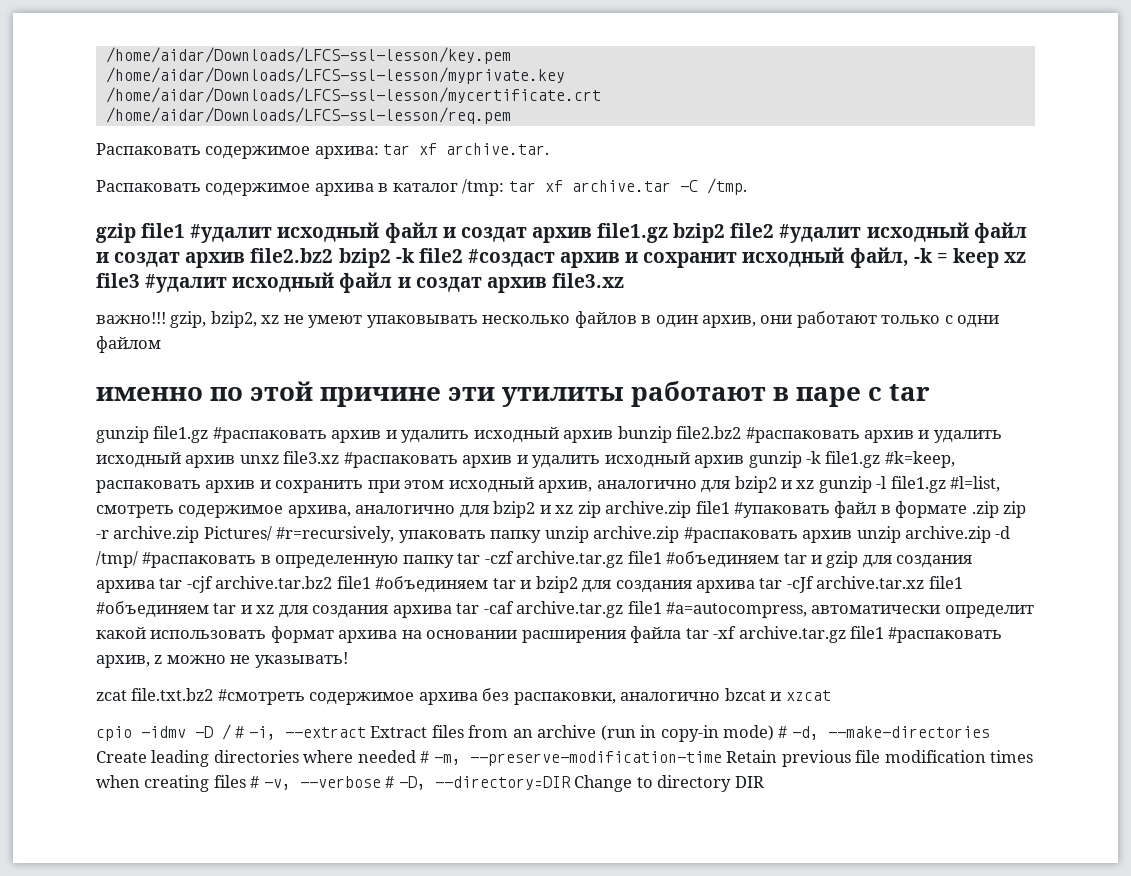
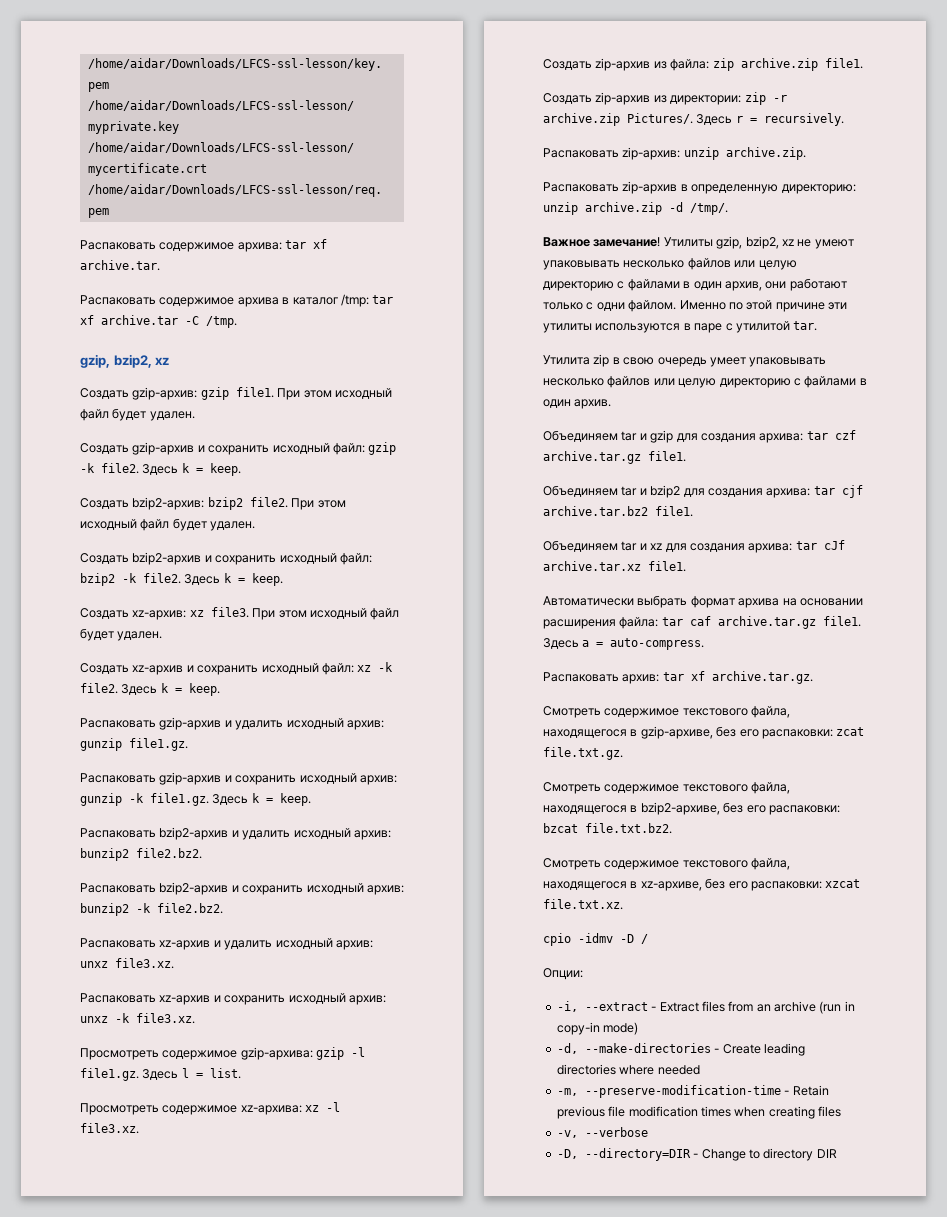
  Распаковать содержимое архива в каталог /tmp: tar xf archive.tar -C /tmp.
- gzip file1 #удалит исходный файл и создат архив file1.gz bzip2 file2 #удалит исходный файл и создат архив file2.bz2 bzip2 -k file2 #создаст архив и сохранит исходный файл, -k = keep xz file3 #удалит исходный файл и создат архив file3.xz
- важно!!! gzip, bzip2, xz не умеют упаковывать несколько файлов в один архив, они работают только с одни файлом
- именно по этой причине эти утилиты работают в паре с tar
- gunzip file1.gz #распаковать архив и удалить исходный архив bunzip file2.bz2 #распаковать архив и удалить исходный архив unxz file3.xz #распаковать архив и удалить исходный архив gunzip -k file1.gz #k=keep, распаковать архив и сохранить при этом исходный архив, аналогично для bzip2 и xz gunzip -l file1.gz #l=list, смотреть содержимое архива, аналогично для bzip2 и xz zip archive.zip file1 #упаковать файл в формате .zip zip -r archive.zip Pictures/ #r=recursively, упаковать папку unzip archive.zip #распаковать архив unzip archive.zip -d /tmp/ #распаковать в определенную папку tar -czf archive.tar.gz file1 #объединяем tar и gzip для создания архива tar -cjf archive.tar.bz2 file1 #объединяем tar и bzip2 для создания архива tar -cJf archive.tar.xz file1 #объединяем tar и xz для создания архива tar -caf archive.tar.gz file1 #a=autocompress, автоматически определит какой использовать формат архива на основании расширения файла tar -xf archive.tar.gz file1 #распаковать архив, z можно не указывать!
- zcat file.txt.bz2 #смотреть содержимое архива без распаковки, аналогично bzcat и xzcat
+ gzip, bzip2, xz
+ Создать gzip-архив: gzip file1. При этом исходный файл будет удален.
+ Создать gzip-архив и сохранить исходный файл: gzip -k file2. Здесь k = keep.
+ Создать bzip2-архив: bzip2 file2. При этом исходный файл будет удален.
+ Создать bzip2-архив и сохранить исходный файл: bzip2 -k file2. Здесь k = keep.
+ Создать xz-архив: xz file3. При этом исходный файл будет удален.
+ Создать xz-архив и сохранить исходный файл: xz -k file2. Здесь k = keep.
+ Распаковать gzip-архив и удалить исходный архив: gunzip file1.gz.
+ Распаковать gzip-архив и сохранить исходный архив: gunzip -k file1.gz. Здесь k = keep.
+ Распаковать bzip2-архив и удалить исходный архив: bunzip2 file2.bz2.
+ Распаковать bzip2-архив и сохранить исходный архив: bunzip2 -k file2.bz2.
+ Распаковать xz-архив и удалить исходный архив: unxz file3.xz.
+ Распаковать xz-архив и сохранить исходный архив: unxz -k file3.xz.
+ Просмотреть содержимое gzip-архива: gzip -l file1.gz. Здесь l = list.
+ Просмотреть содержимое xz-архива: xz -l file3.xz.
+ Создать zip-архив из файла: zip archive.zip file1.
+ Создать zip-архив из директории: zip -r archive.zip Pictures/. Здесь r = recursively.
+ Распаковать zip-архив: unzip archive.zip.
+ Распаковать zip-архив в определенную директорию: unzip archive.zip -d /tmp/.
+ Важное замечание! Утилиты gzip, bzip2, xz не умеют упаковывать несколько файлов или целую директорию с файлами в один архив, они работают только с одни файлом. Именно по этой причине эти утилиты используются в паре с утилитой tar.
+ Утилита zip в свою очередь умеет упаковывать несколько файлов или целую директорию с файлами в один архив.
+ Объединяем tar и gzip для создания архива: tar czf archive.tar.gz file1.
+ Объединяем tar и bzip2 для создания архива: tar cjf archive.tar.bz2 file1.
+ Объединяем tar и xz для создания архива: tar cJf archive.tar.xz file1.
+ Автоматически выбрать формат архива на основании расширения файла: tar caf archive.tar.gz file1. Здесь a = auto-compress.
+ Распаковать архив: tar xf archive.tar.gz.
+ Смотреть содержимое текстового файла, находящегося в gzip-архиве, без его распаковки: zcat file.txt.gz.
+ Смотреть содержимое текстового файла, находящегося в bzip2-архиве, без его распаковки: bzcat file.txt.bz2.
+ Смотреть содержимое текстового файла, находящегося в xz-архиве, без его распаковки: xzcat file.txt.xz.
- cpio -idmv -D / # -i, --extract Extract files from an archive (run in copy-in mode) # -d, --make-directories Create leading directories where needed # -m, --preserve-modification-time Retain previous file modification times when creating files # -v, --verbose # -D, --directory=DIR Change to directory DIR
+ cpio -idmv -D /
+ Опции:
+ -i, --extract - Extract files from an archive (run in copy-in mode)
+ -d, --make-directories - Create leading directories where needed
+ -m, --preserve-modification-time - Retain previous file modification times when creating files
+ -v, --verbose
+ -D, --directory=DIR - Change to directory DIR

